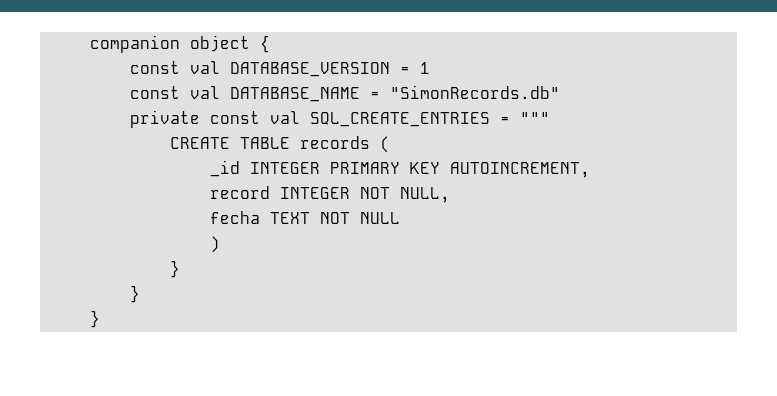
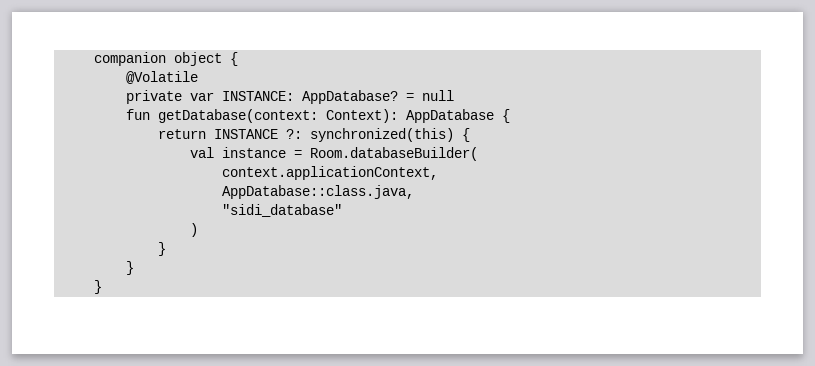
- const val DATABASE_VERSION = 1
- const val DATABASE_NAME = "SimonRecords.db"
- private const val SQL_CREATE_ENTRIES = """
- CREATE TABLE records (
- _id INTEGER PRIMARY KEY AUTOINCREMENT,
- record INTEGER NOT NULL,
- fecha TEXT NOT NULL
+ @Volatile
+ private var INSTANCE: AppDatabase? = null
+ fun getDatabase(context: Context): AppDatabase {
+ return INSTANCE ?: synchronized(this) {
+ val instance = Room.databaseBuilder(
+ context.applicationContext,
+ AppDatabase::class.java,
+ "sidi_database"

